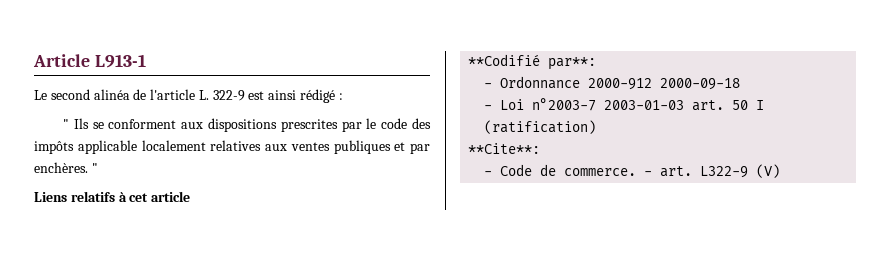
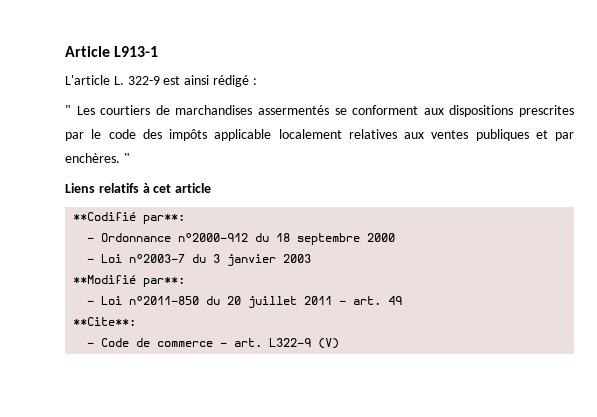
- Le second alinéa de l'article L. 322-9 est ainsi rédigé :
+ L'article L. 322-9 est ainsi rédigé :
- " Ils se conforment aux dispositions prescrites par le code des impôts applicable localement relatives aux ventes publiques et par enchères.
+ " Les courtiers de marchandises assermentés se conforment aux dispositions prescrites par le code des impôts applicable localement relatives aux ventes publiques et par enchères.
- - Ordonnance 2000-912 2000-09-18
- - Loi n°2003-7 2003-01-03 art. 50 I (ratification)
+ - Ordonnance n°2000-912 du 18 septembre 2000
+ - Loi n°2003-7 du 3 janvier 2003
+ **Modifié par**:
+ - Loi n°2011-850 du 20 juillet 2011 - art. 49
- - Code de commerce. - art. L322-9 (V)
+ - Code de commerce - art. L322-9 (V)

